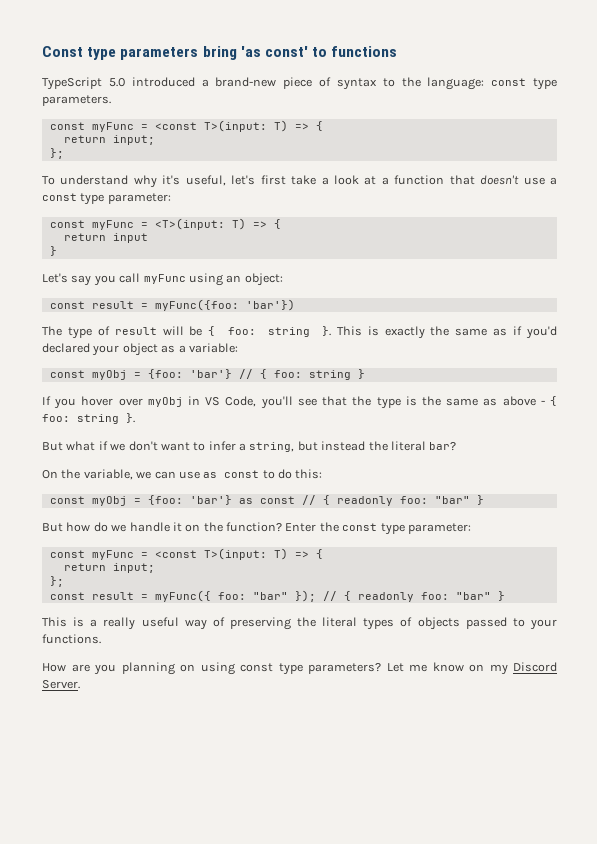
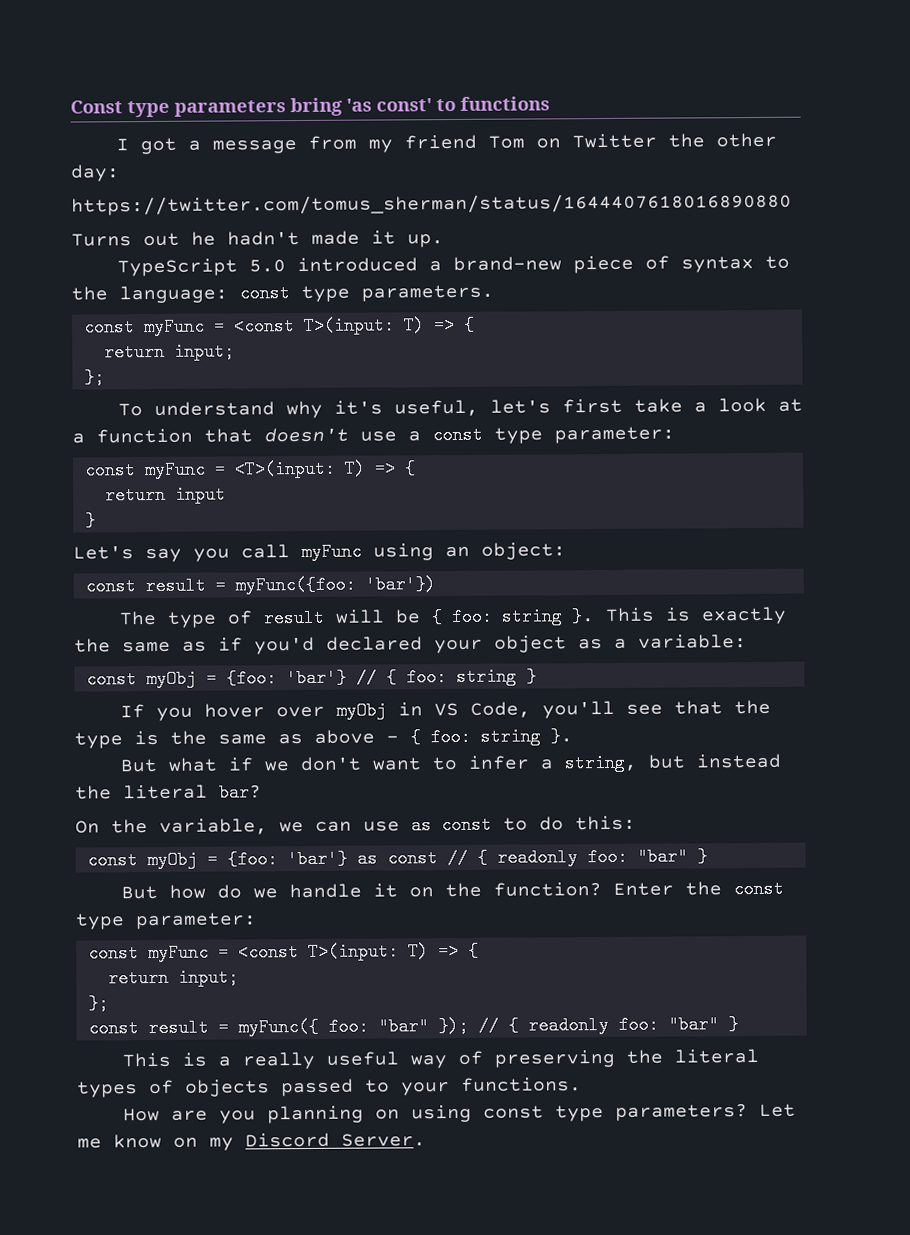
+ I got a message from my friend Tom on Twitter the other day:
+ https://twitter.com/tomus_sherman/status/1644407618016890880
+ Turns out he hadn't made it up.

